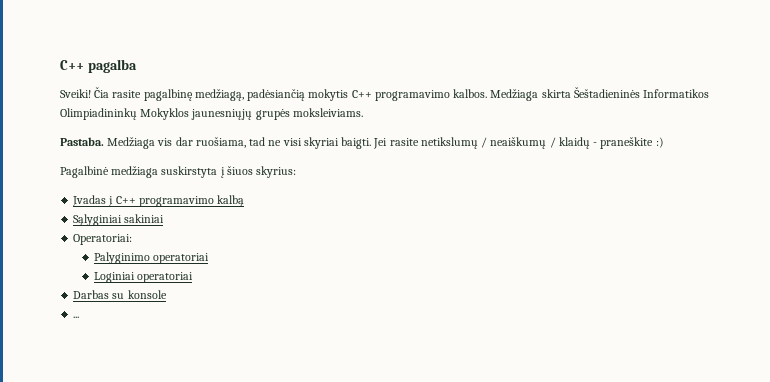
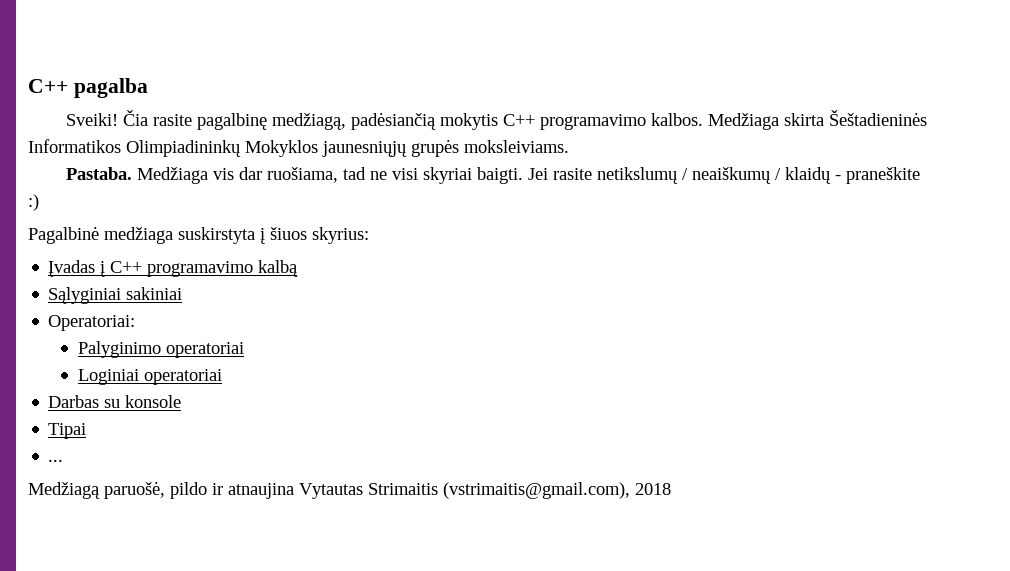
+ Tipai
+ Medžiagą paruošė, pildo ir atnaujina Vytautas Strimaitis (vstrimaitis@gmail.com), 2018

